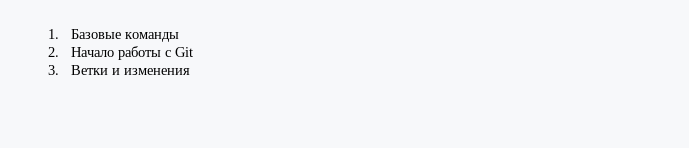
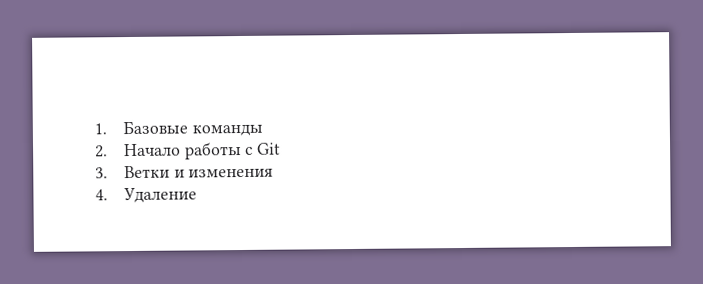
+ 4. Удаление

